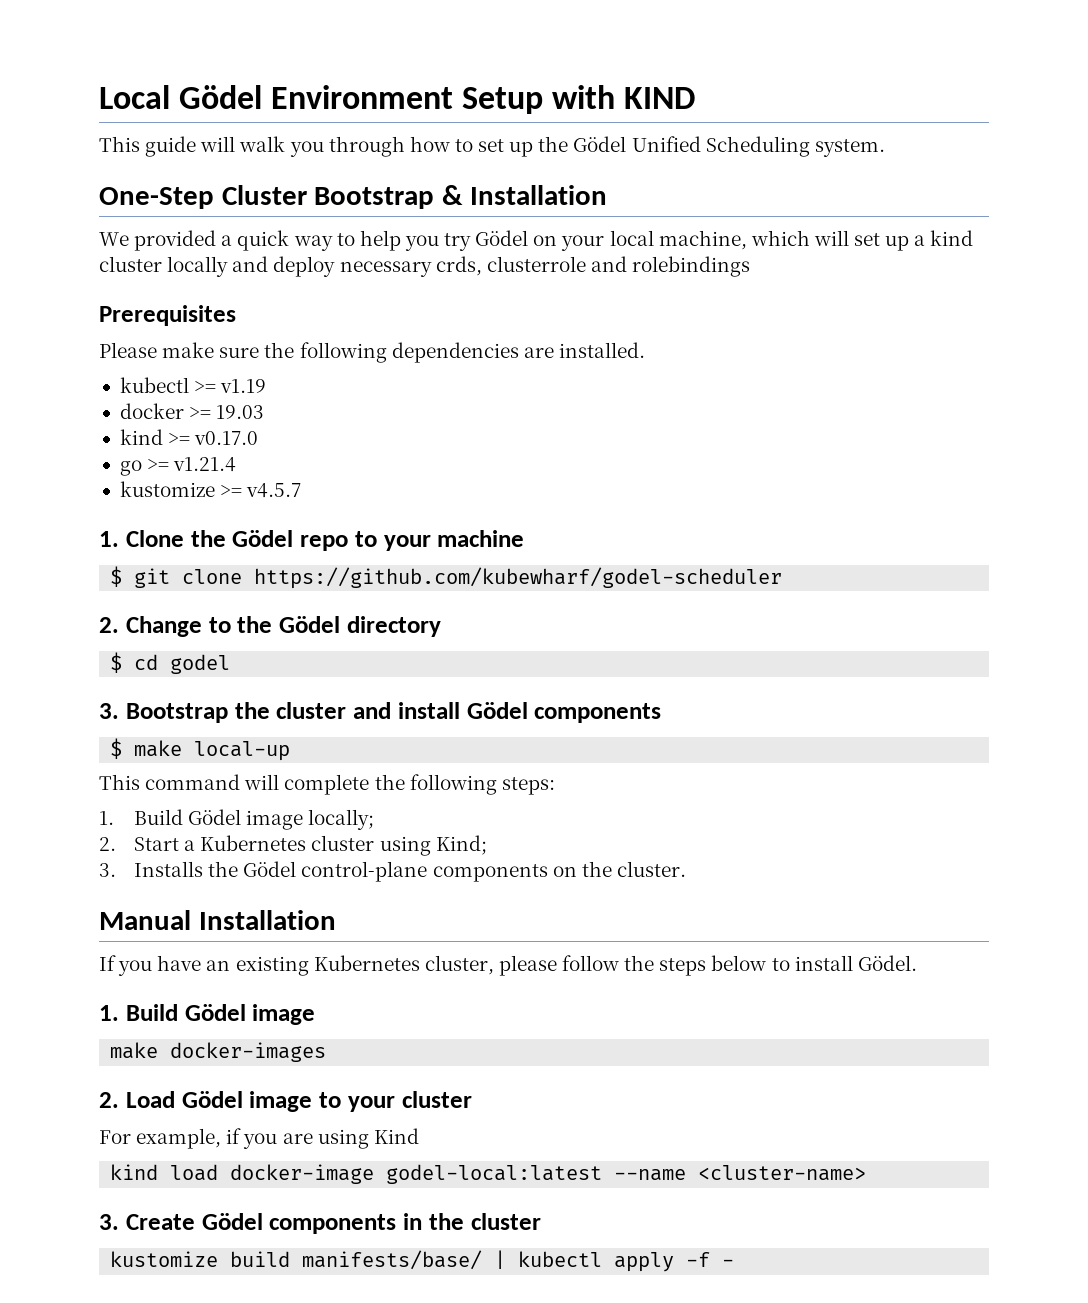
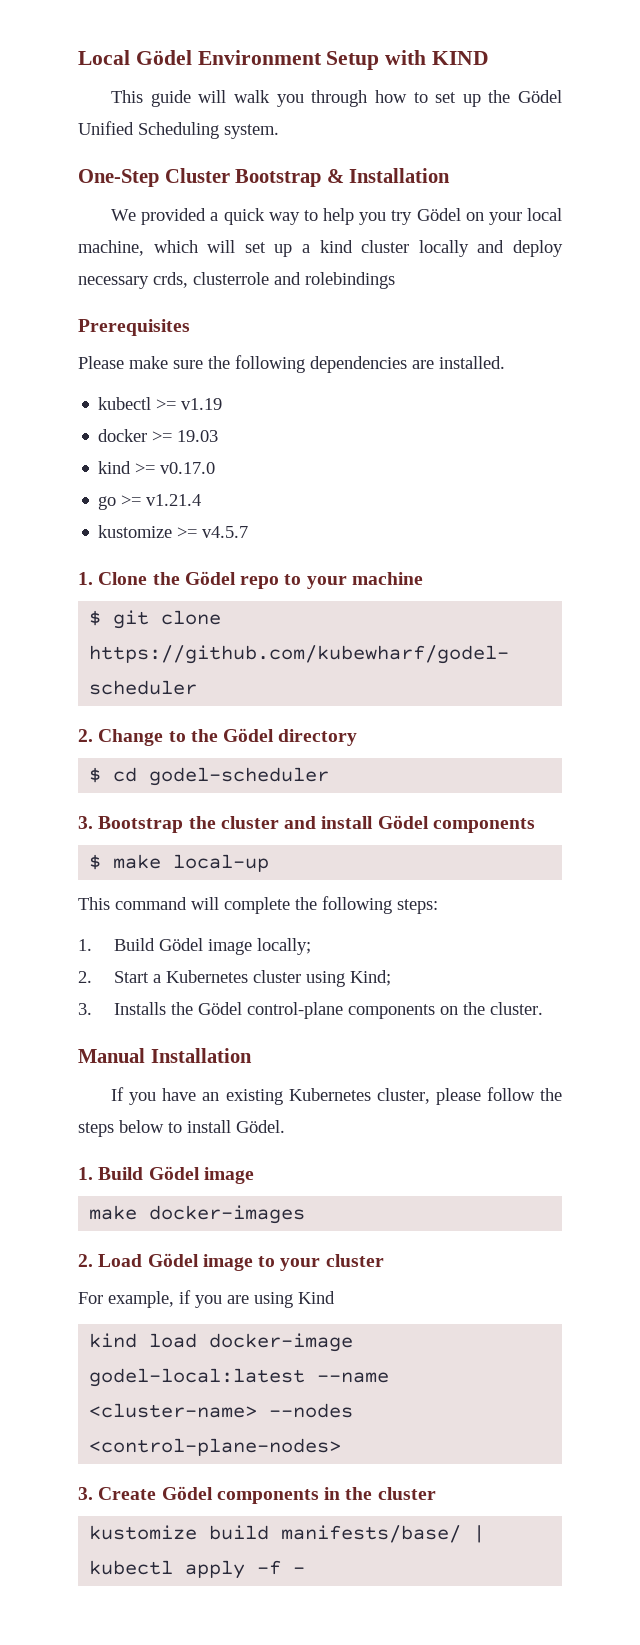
- $ cd godel
+ $ cd godel-scheduler
- kind load docker-image godel-local:latest --name <cluster-name>
+ kind load docker-image godel-local:latest --name <cluster-name> --nodes <control-plane-nodes>

